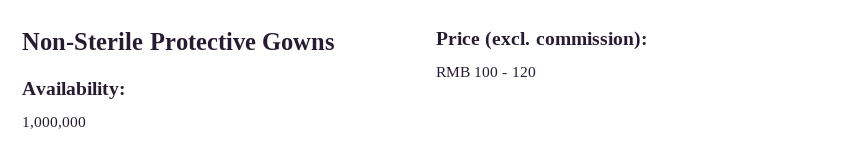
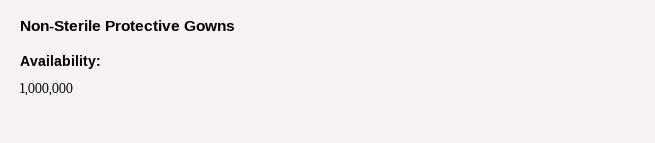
- Price (excl. commission):
- RMB 100 - 120

